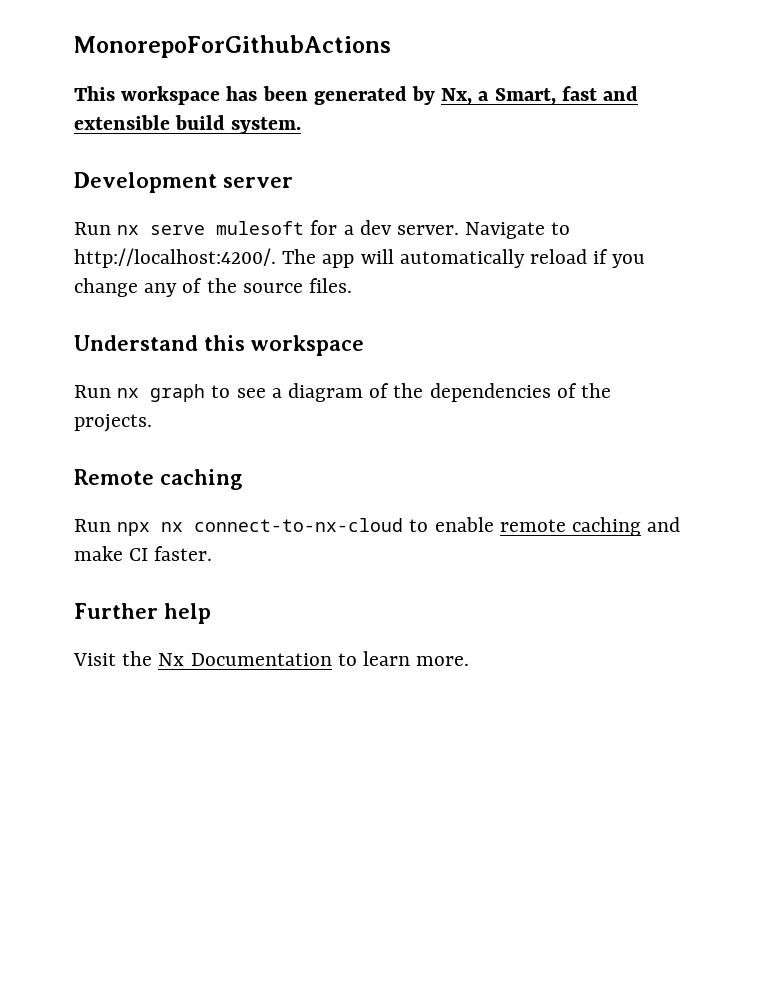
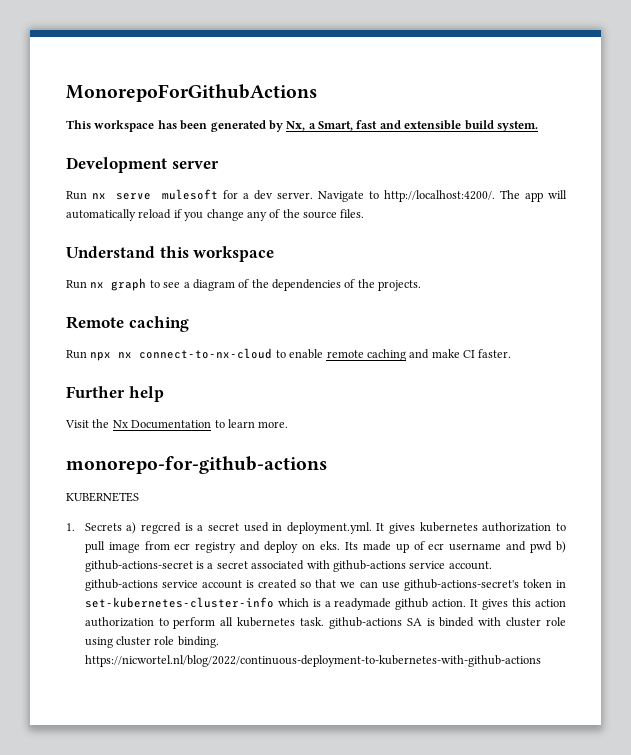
+ monorepo-for-github-actions
+ KUBERNETES
+ 1. Secrets a) regcred is a secret used in deployment.yml. It gives kubernetes authorization to pull image from ecr registry and deploy on eks. Its made up of ecr username and pwd b) github-actions-secret is a secret associated with github-actions service account. github-actions service account is created so that we can use github-actions-secret's token in set-kubernetes-cluster-info which is a readymade github action. It gives this action authorization to perform all kubernetes task. github-actions SA is binded with cluster role using cluster role binding. https://nicwortel.nl/blog/2022/continuous-deployment-to-kubernetes-with-github-actions

